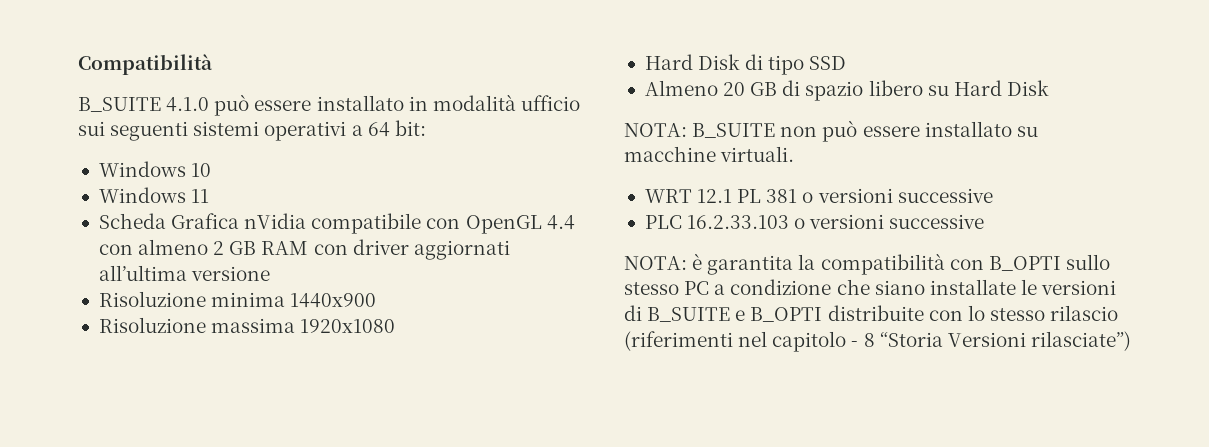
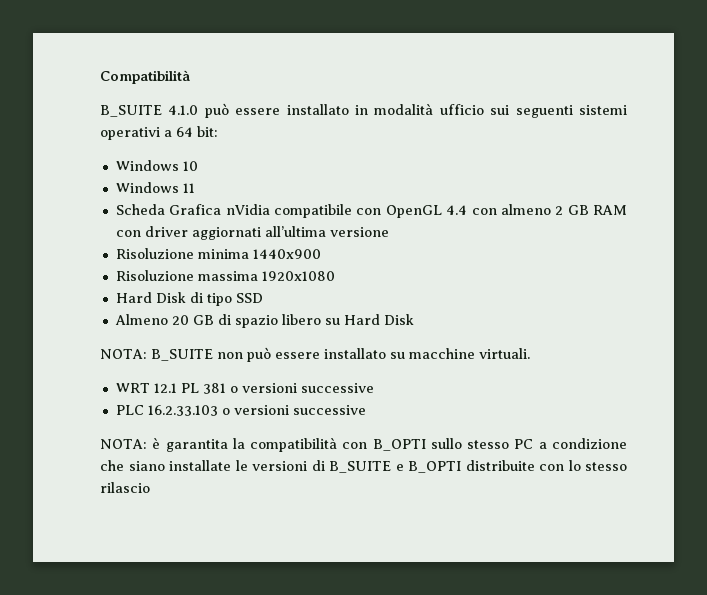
- NOTA: è garantita la compatibilità con B_OPTI sullo stesso PC a condizione che siano installate le versioni di B_SUITE e B_OPTI distribuite con lo stesso rilascio (riferimenti nel capitolo - 8 “Storia Versioni rilasciate”)
+ NOTA: è garantita la compatibilità con B_OPTI sullo stesso PC a condizione che siano installate le versioni di B_SUITE e B_OPTI distribuite con lo stesso rilascio

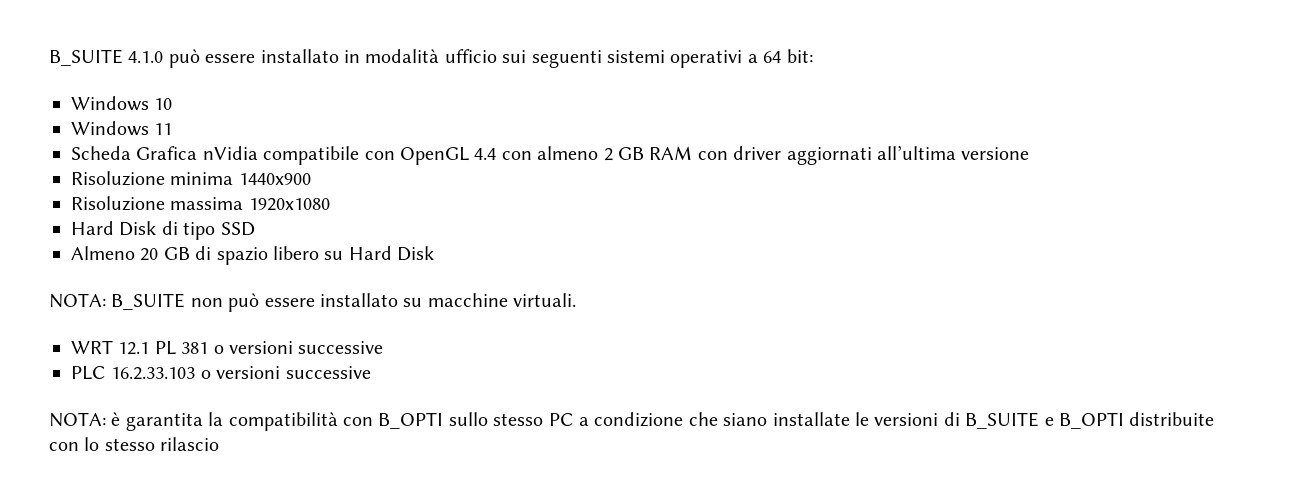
- Compatibilità

